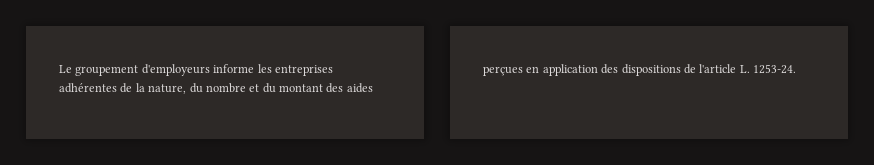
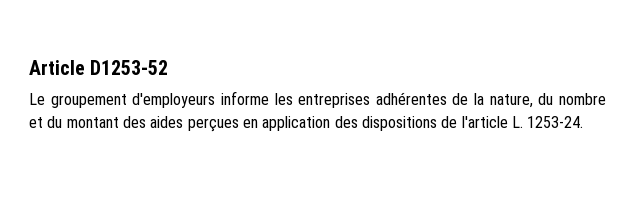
+ Article D1253-52

